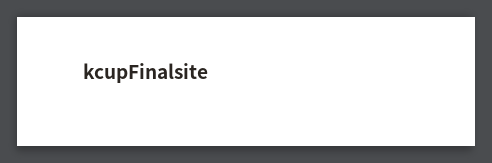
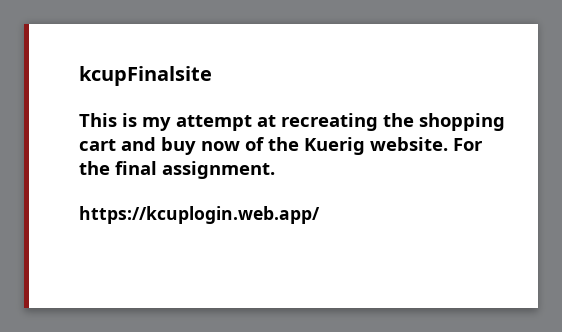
+ This is my attempt at recreating the shopping cart and buy now of the Kuerig website. For the final assignment.
+ https://kcuplogin.web.app/

